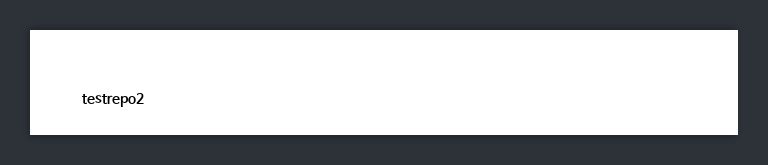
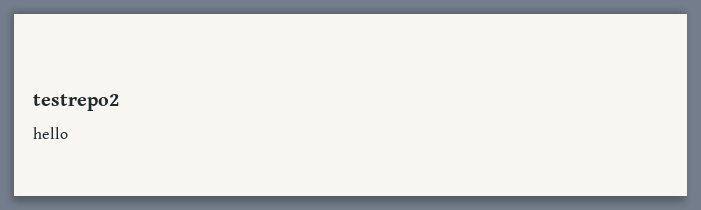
+ hello

